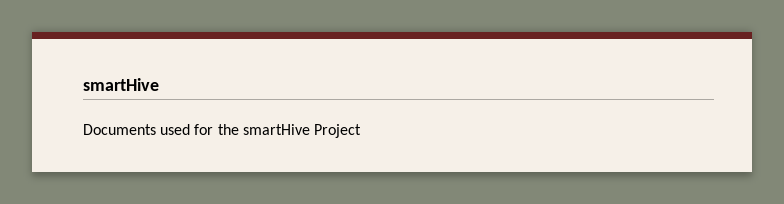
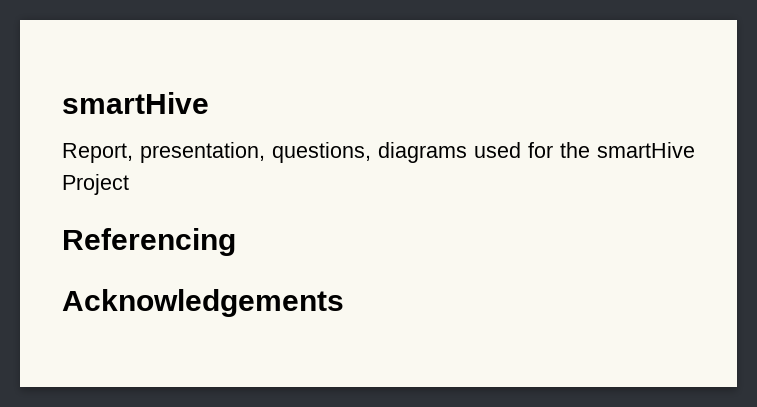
- Documents used for the smartHive Project
+ Report, presentation, questions, diagrams used for the smartHive Project
+ Referencing
+ Acknowledgements

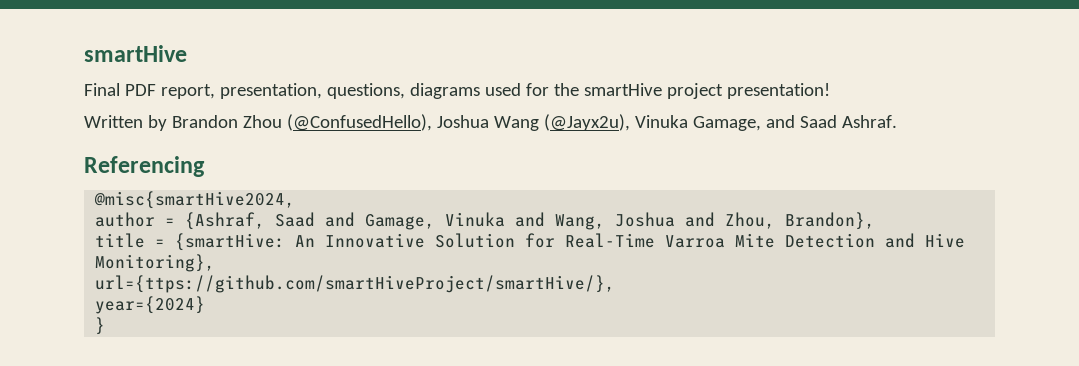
- Report, presentation, questions, diagrams used for the smartHive Project
+ Final PDF report, presentation, questions, diagrams used for the smartHive project presentation!
+ Written by Brandon Zhou (@ConfusedHello), Joshua Wang (@Jayx2u), Vinuka Gamage, and Saad Ashraf.
  Referencing
- Acknowledgements
+ @misc{smartHive2024,
+ author = {Ashraf, Saad and Gamage, Vinuka and Wang, Joshua and Zhou, Brandon},
+ title = {smartHive: An Innovative Solution for Real-Time Varroa Mite Detection and Hive Monitoring},
+ url={ttps://github.com/smartHiveProject/smartHive/},
+ year={2024}
+ }

